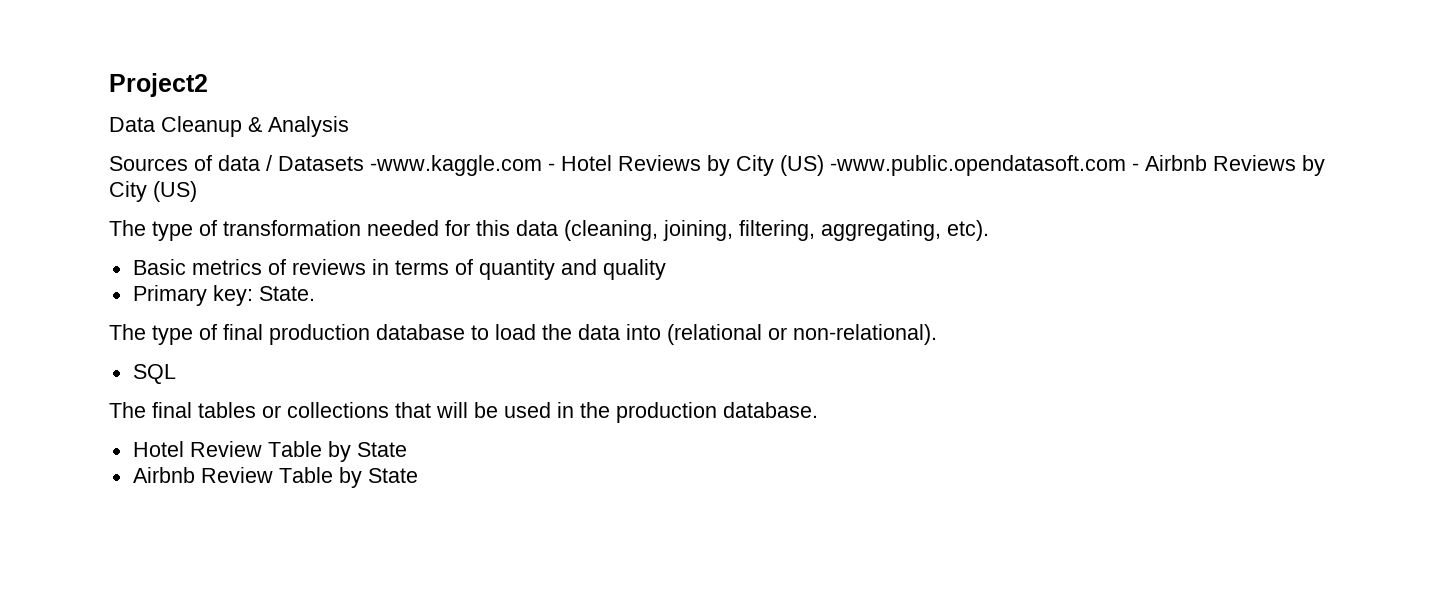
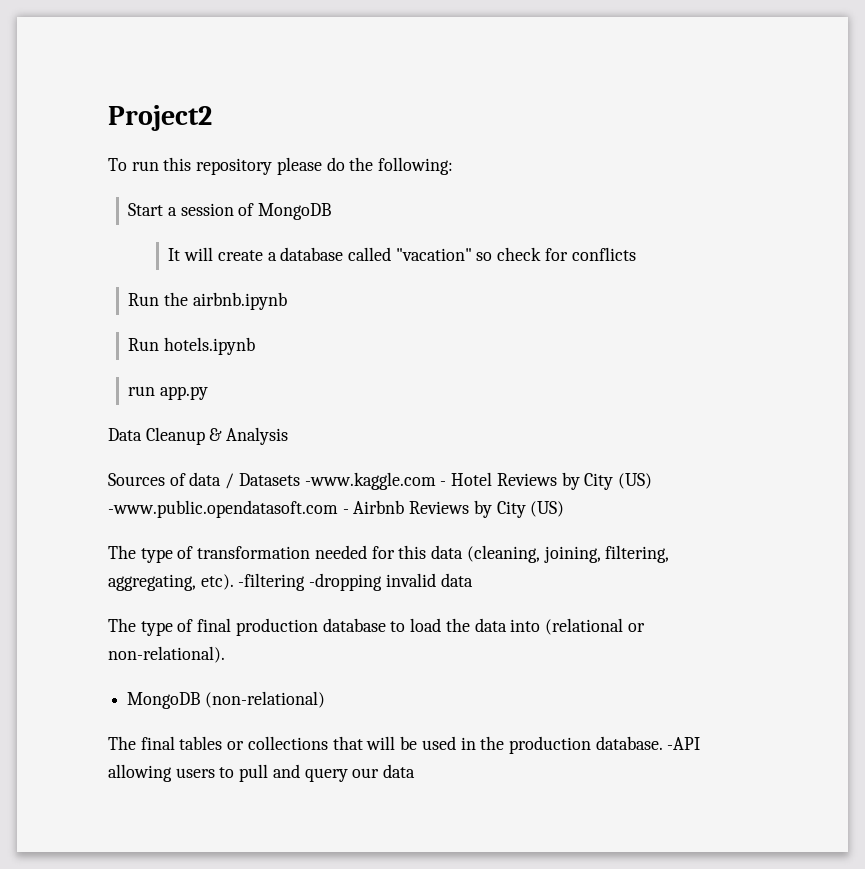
+ To run this repository please do the following:
+ Start a session of MongoDB
+ It will create a database called "vacation" so check for conflicts
+ Run the airbnb.ipynb
+ Run hotels.ipynb
+ run app.py
- The type of transformation needed for this data (cleaning, joining, filtering, aggregating, etc).
- Basic metrics of reviews in terms of quantity and quality
- Primary key: State.
+ The type of transformation needed for this data (cleaning, joining, filtering, aggregating, etc). -filtering -dropping invalid data
- SQL
+ MongoDB (non-relational)
- The final tables or collections that will be used in the production database.
- Hotel Review Table by State
- Airbnb Review Table by State
+ The final tables or collections that will be used in the production database. -API allowing users to pull and query our data

